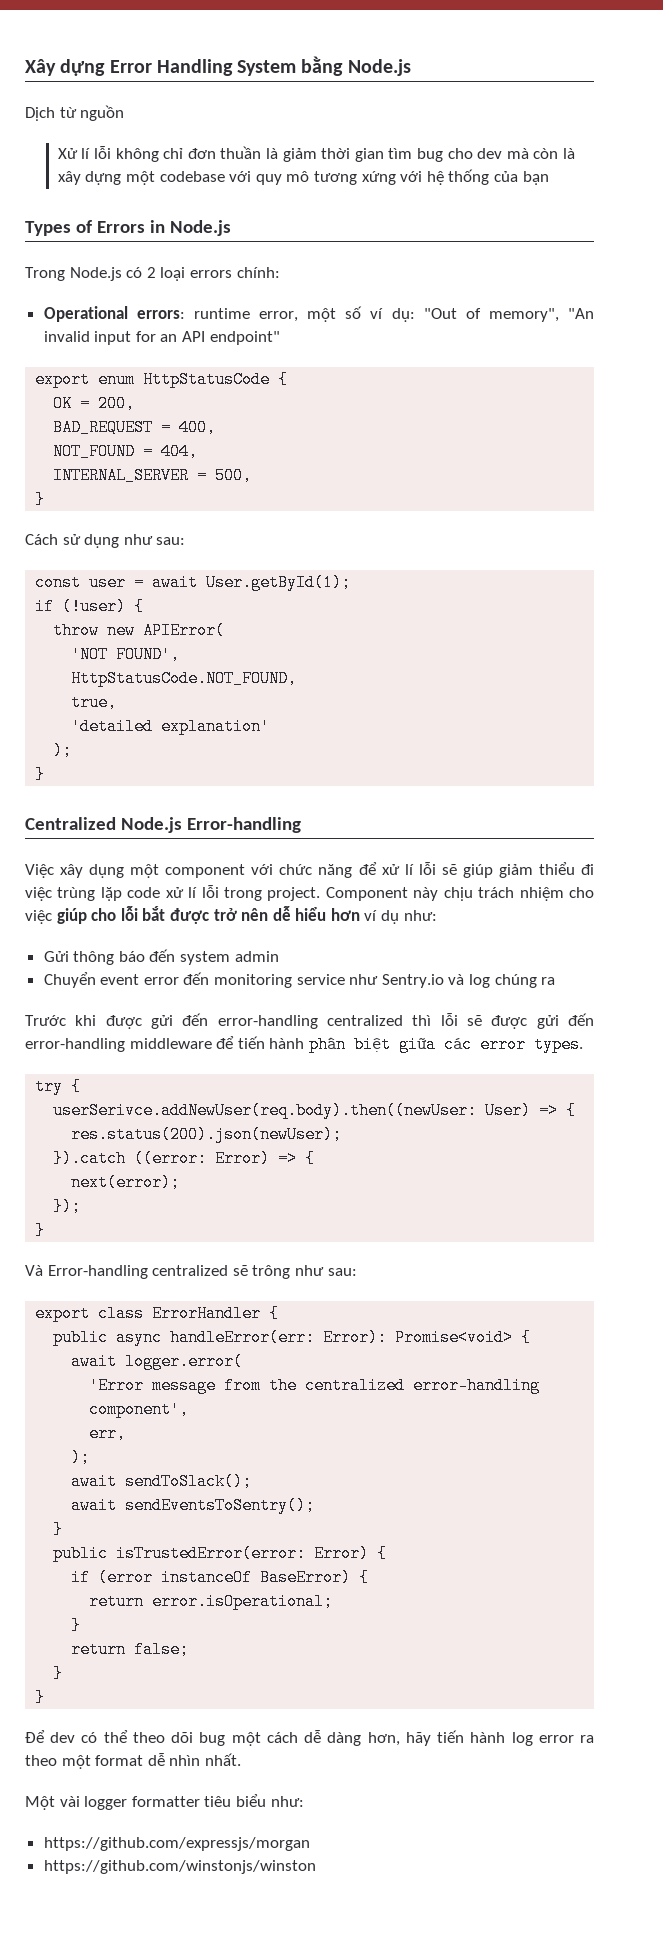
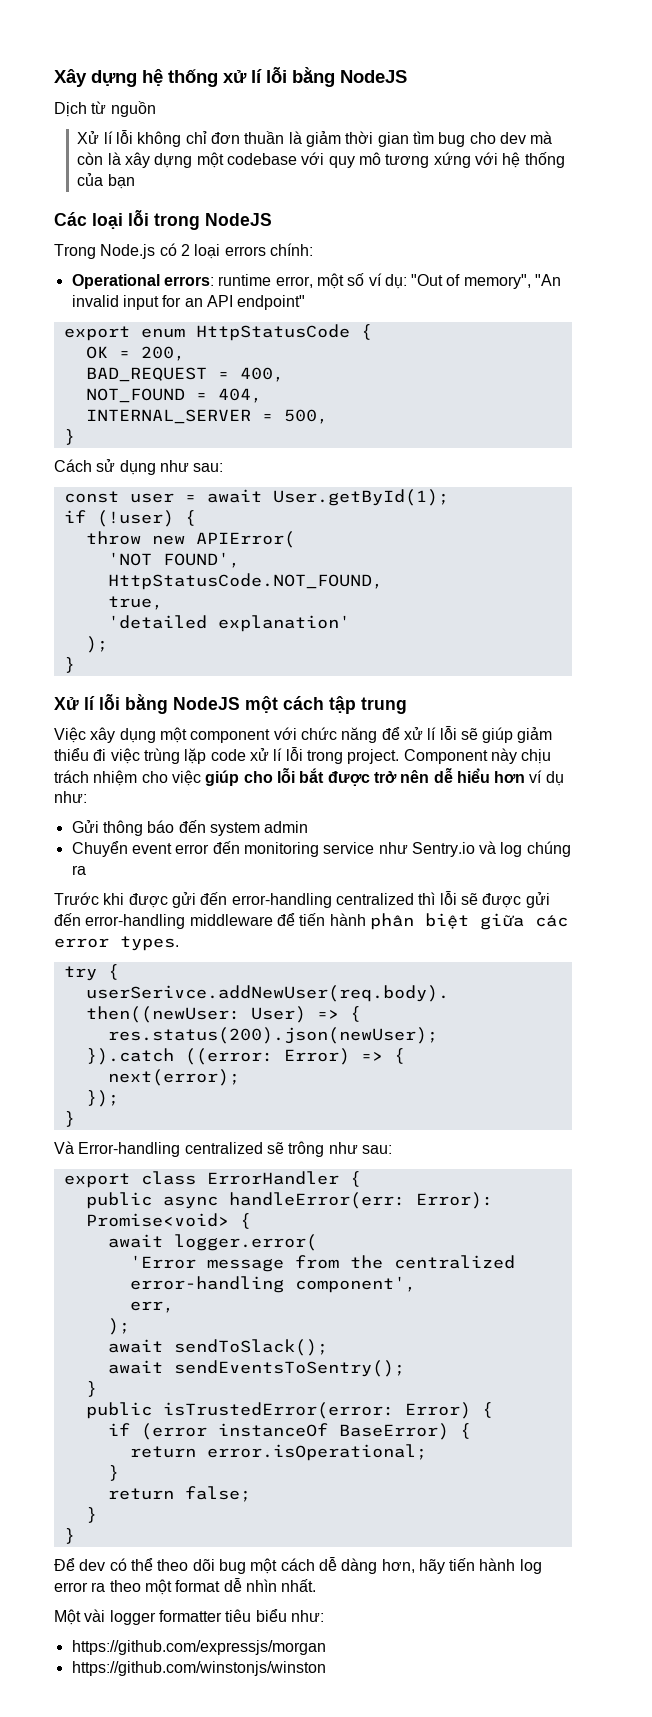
- Xây dựng Error Handling System bằng Node.js
+ Xây dựng hệ thống xử lí lỗi bằng NodeJS
- Types of Errors in Node.js
+ Các loại lỗi trong NodeJS
- Centralized Node.js Error-handling
+ Xử lí lỗi bằng NodeJS một cách tập trung

